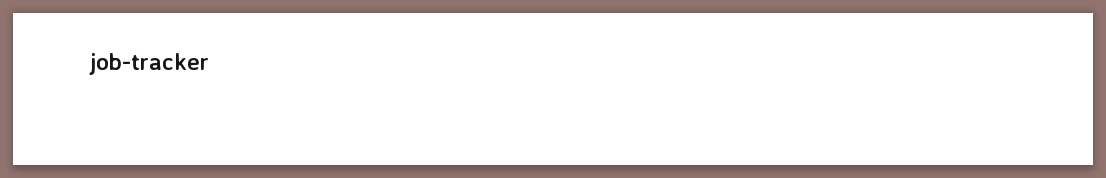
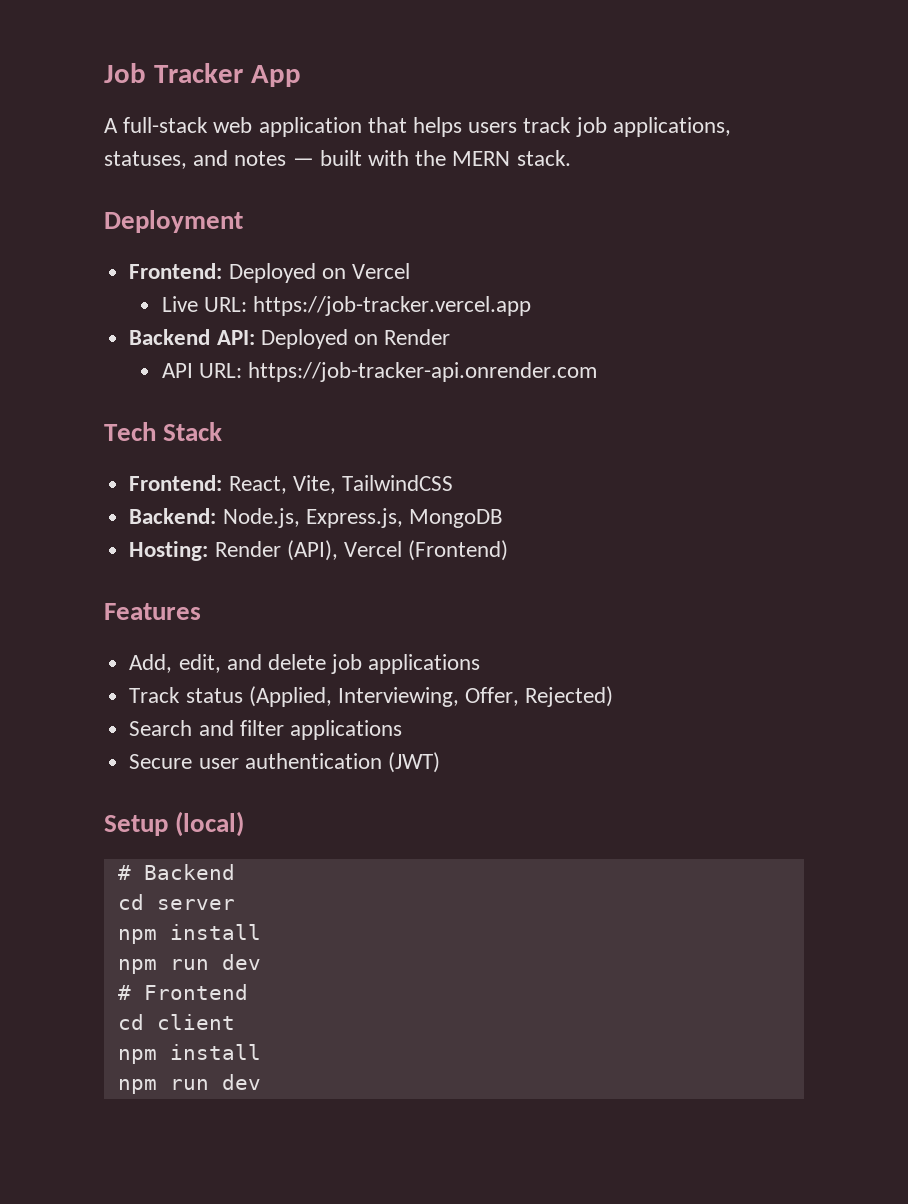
- job-tracker
+ Job Tracker App
+ A full-stack web application that helps users track job applications, statuses, and notes — built with the MERN stack.
+ Deployment
+ Frontend: Deployed on Vercel
+ Live URL: https://job-tracker.vercel.app
+ Backend API: Deployed on Render
+ API URL: https://job-tracker-api.onrender.com
+ Tech Stack
+ Frontend: React, Vite, TailwindCSS
+ Backend: Node.js, Express.js, MongoDB
+ Hosting: Render (API), Vercel (Frontend)
+ Features
+ Add, edit, and delete job applications
+ Track status (Applied, Interviewing, Offer, Rejected)
+ Search and filter applications
+ Secure user authentication (JWT)
+ Setup (local)
+ # Backend
+ cd server
+ npm install
+ npm run dev
+ # Frontend
+ cd client
+ npm install
+ npm run dev

